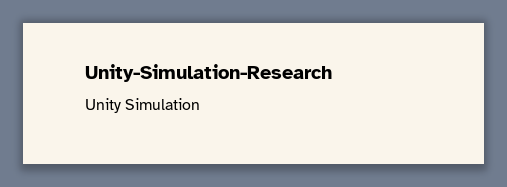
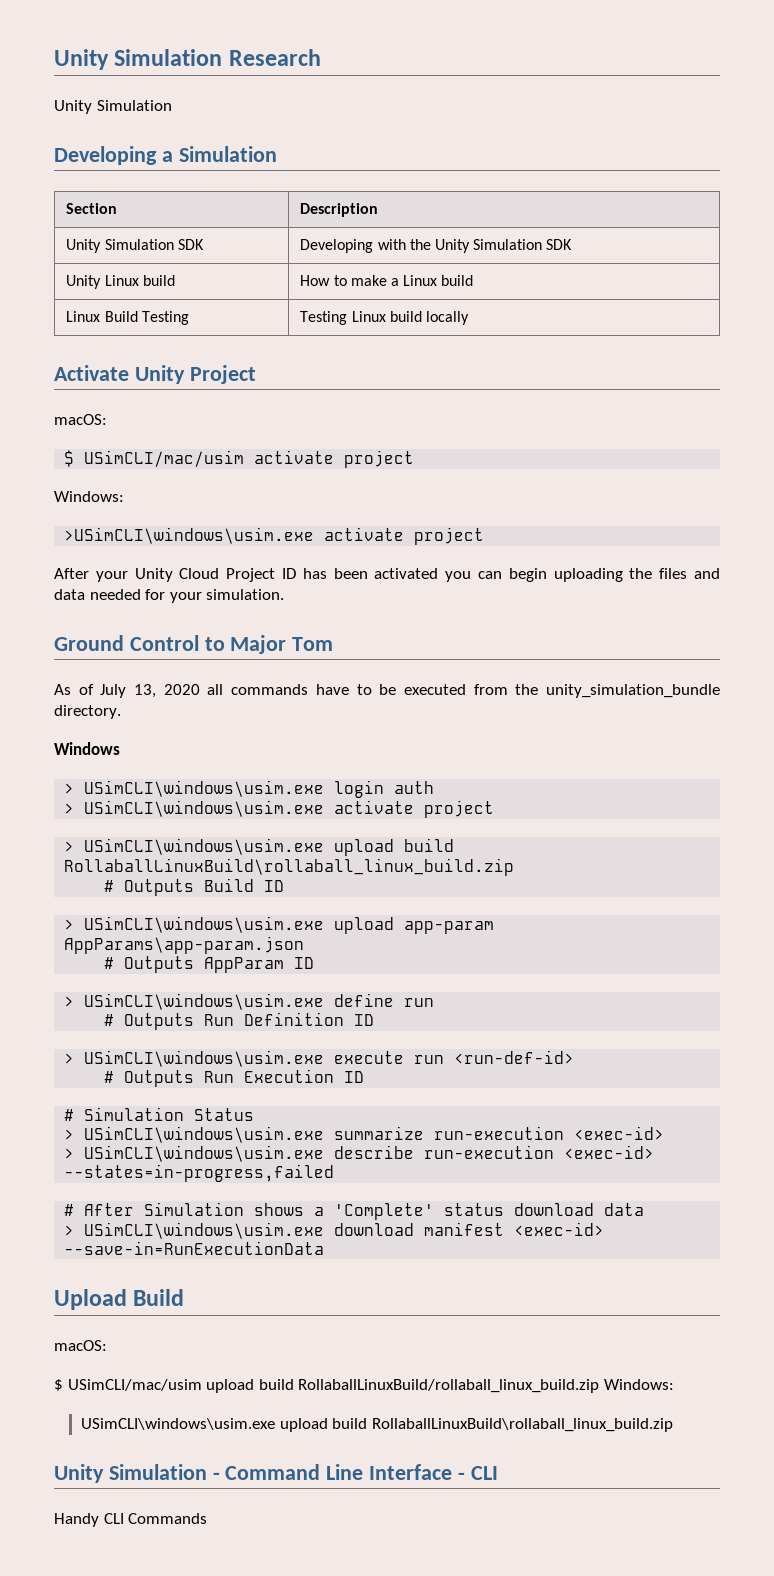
- Unity-Simulation-Research
+ Unity Simulation Research
  Unity Simulation
+ Developing a Simulation
+ Section | Description
+ Unity Simulation SDK | Developing with the Unity Simulation SDK
+ Unity Linux build | How to make a Linux build
+ Linux Build Testing | Testing Linux build locally
+ Activate Unity Project
+ macOS:
+ $ USimCLI/mac/usim activate project
+ Windows:
+ >USimCLI\windows\usim.exe activate project
+ After your Unity Cloud Project ID has been activated you can begin uploading the files and data needed for your simulation.
+ Ground Control to Major Tom
+ As of July 13, 2020 all commands have to be executed from the unity_simulation_bundle directory.
+ Windows
+ > USimCLI\windows\usim.exe login auth
+ > USimCLI\windows\usim.exe activate project
+ > USimCLI\windows\usim.exe upload build RollaballLinuxBuild\rollaball_linux_build.zip
+ # Outputs Build ID
+ > USimCLI\windows\usim.exe upload app-param AppParams\app-param.json
+ # Outputs AppParam ID
+ > USimCLI\windows\usim.exe define run
+ # Outputs Run Definition ID
+ > USimCLI\windows\usim.exe execute run <run-def-id>
+ # Outputs Run Execution ID
+ # Simulation Status
+ > USimCLI\windows\usim.exe summarize run-execution <exec-id>
+ > USimCLI\windows\usim.exe describe run-execution <exec-id> --states=in-progress,failed
+ # After Simulation shows a 'Complete' status download data
+ > USimCLI\windows\usim.exe download manifest <exec-id> --save-in=RunExecutionData
+ Upload Build
+ macOS:
+ $ USimCLI/mac/usim upload build RollaballLinuxBuild/rollaball_linux_build.zip Windows:
+ USimCLI\windows\usim.exe upload build RollaballLinuxBuild\rollaball_linux_build.zip
+ Unity Simulation - Command Line Interface - CLI
+ Handy CLI Commands

